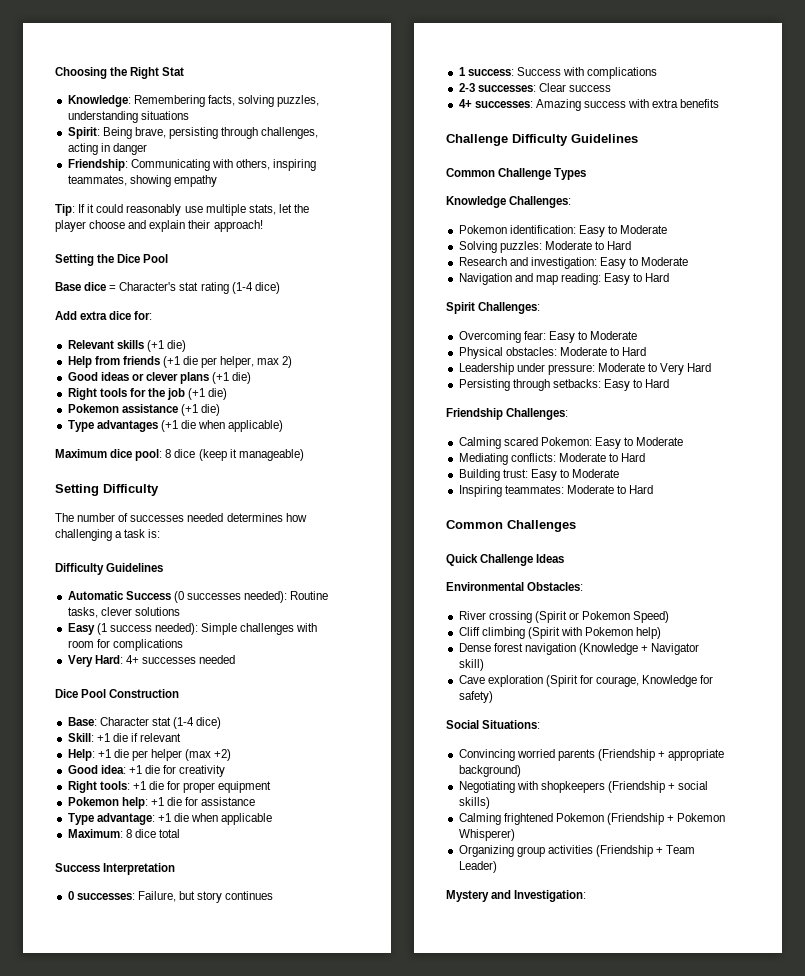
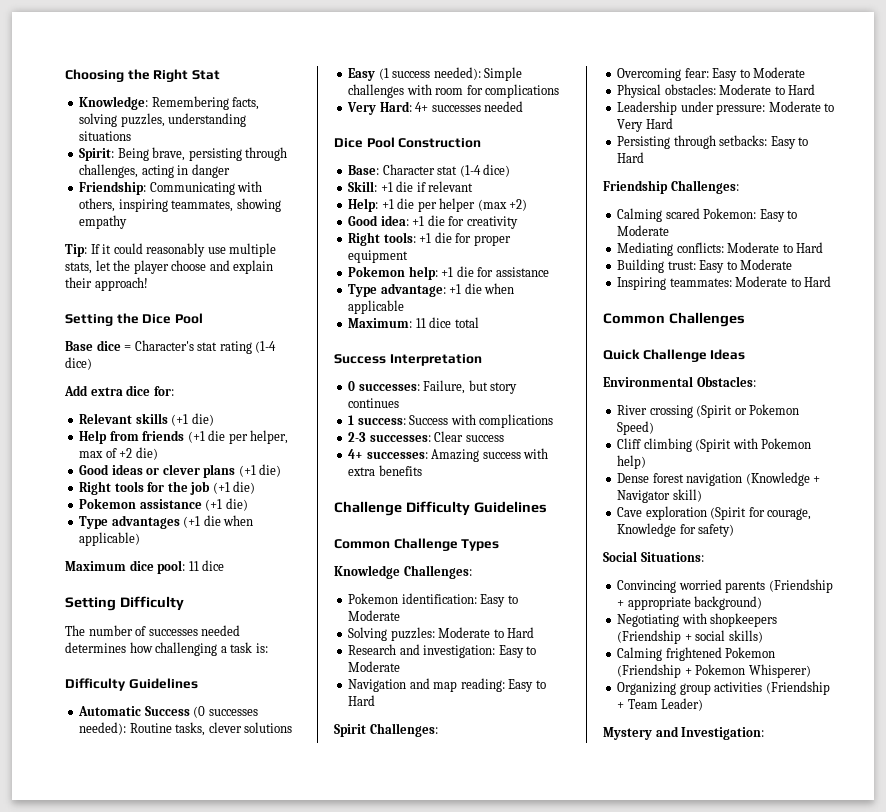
- Help from friends (+1 die per helper, max 2)
+ Help from friends (+1 die per helper, max of +2 die)
- Maximum dice pool: 8 dice (keep it manageable)
+ Maximum dice pool: 11 dice
- Maximum: 8 dice total
+ Maximum: 11 dice total

